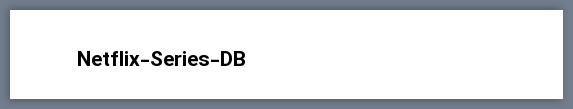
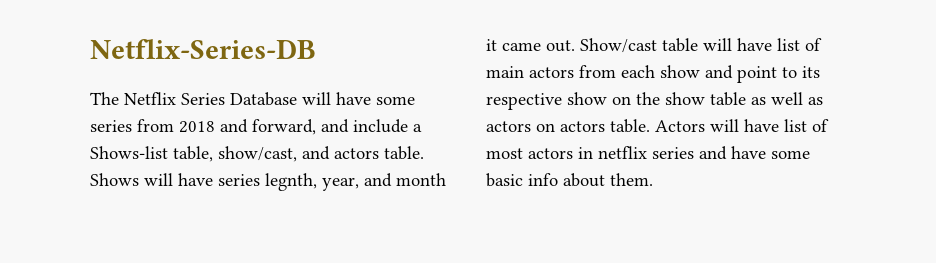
+ The Netflix Series Database will have some series from 2018 and forward, and include a Shows-list table, show/cast, and actors table. Shows will have series legnth, year, and month it came out. Show/cast table will have list of main actors from each show and point to its respective show on the show table as well as actors on actors table. Actors will have list of most actors in netflix series and have some basic info about them.

